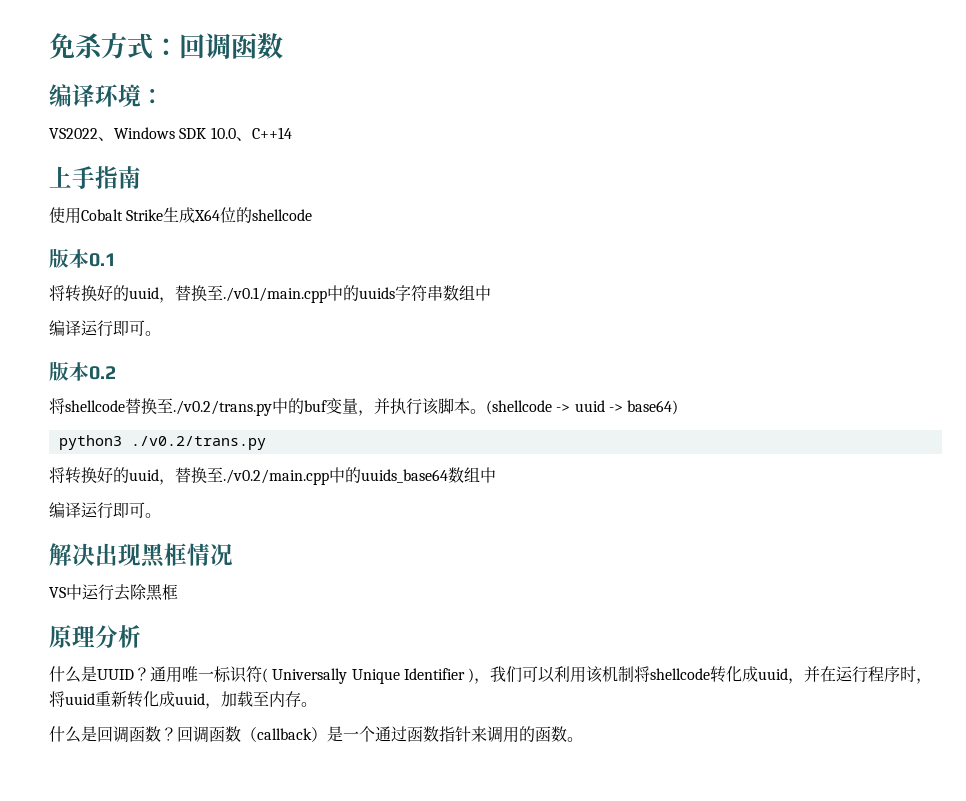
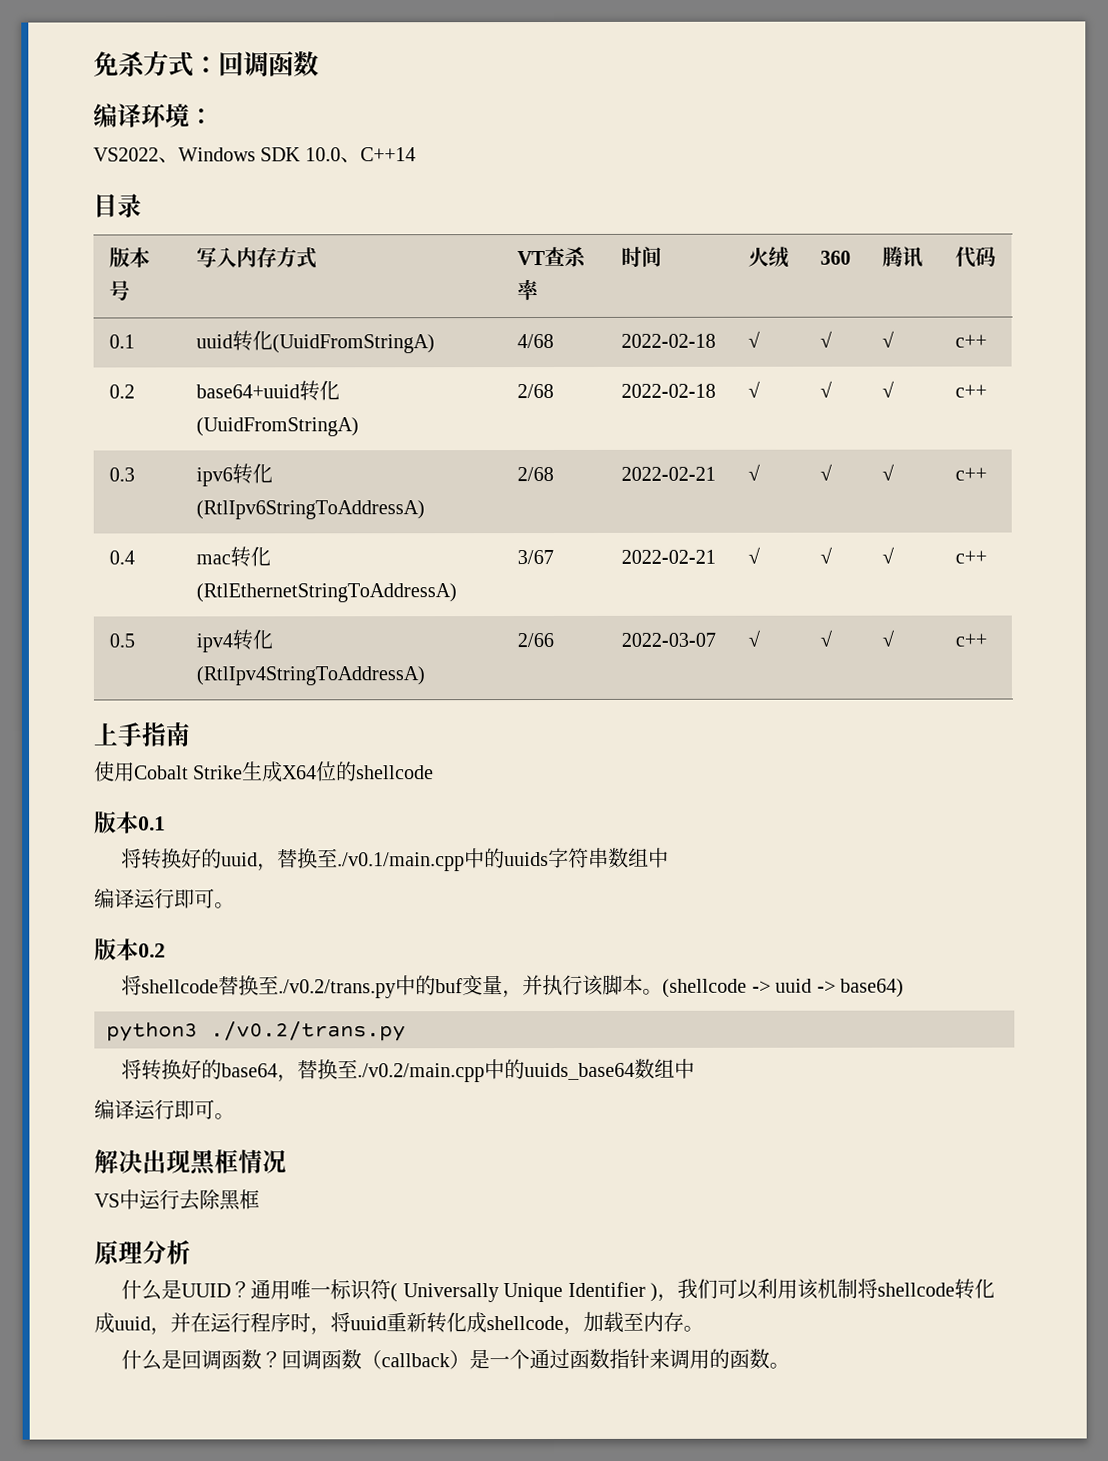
+ 目录
+ 版本号 | 写入内存方式 | VT查杀率 | 时间 | 火绒 | 360 | 腾讯 | 代码
+ 0.1 | uuid转化(UuidFromStringA) | 4/68 | 2022-02-18 | √ | √ | √ | c++
+ 0.2 | base64+uuid转化(UuidFromStringA) | 2/68 | 2022-02-18 | √ | √ | √ | c++
+ 0.3 | ipv6转化(RtlIpv6StringToAddressA) | 2/68 | 2022-02-21 | √ | √ | √ | c++
+ 0.4 | mac转化(RtlEthernetStringToAddressA) | 3/67 | 2022-02-21 | √ | √ | √ | c++
+ 0.5 | ipv4转化(RtlIpv4StringToAddressA) | 2/66 | 2022-03-07 | √ | √ | √ | c++
- 将转换好的uuid，替换至./v0.2/main.cpp中的uuids_base64数组中
+ 将转换好的base64，替换至./v0.2/main.cpp中的uuids_base64数组中
- 通用唯一标识符( Universally Unique Identifier )，我们可以利用该机制将shellcode转化成uuid，并在运行程序时，将uuid重新转化成uuid，加载至内存。
+ 通用唯一标识符( Universally Unique Identifier )，我们可以利用该机制将shellcode转化成uuid，并在运行程序时，将uuid重新转化成shellcode，加载至内存。

